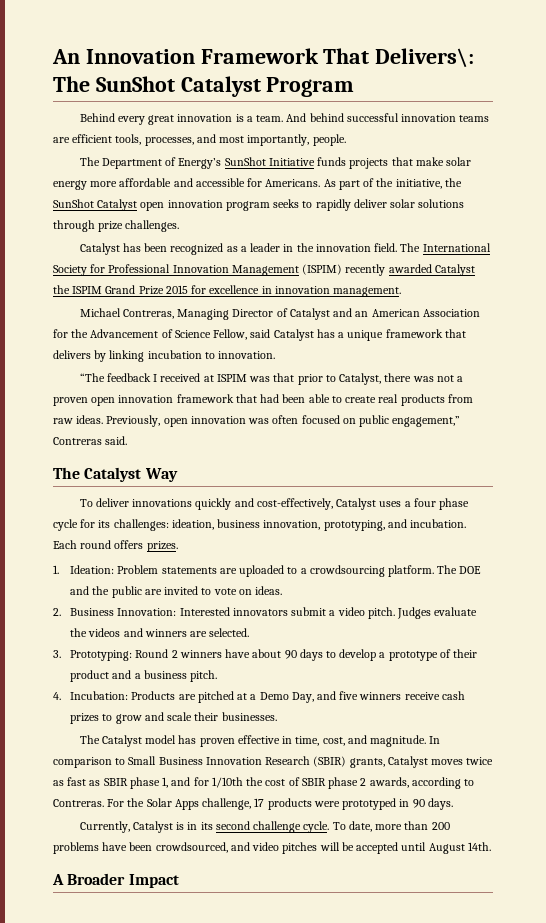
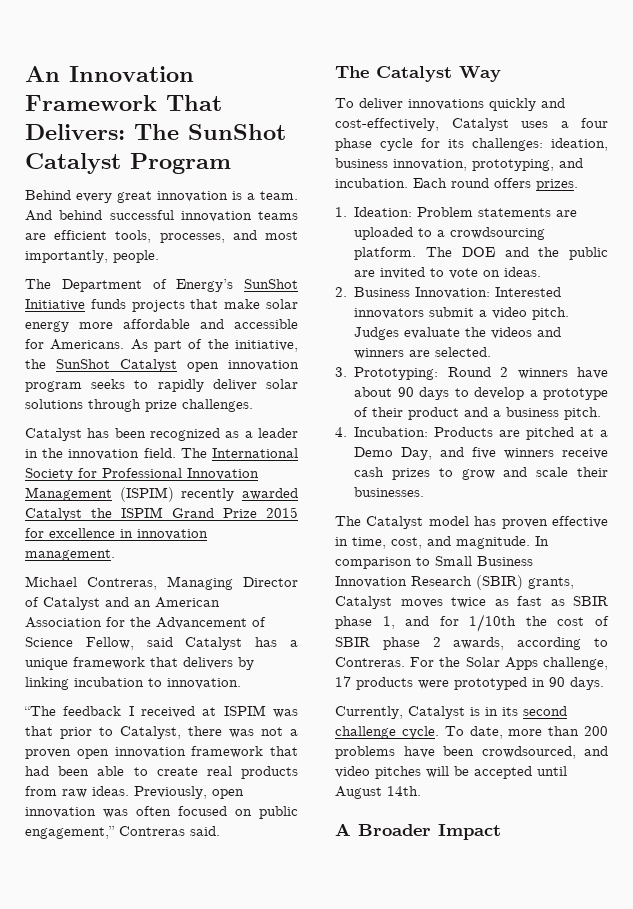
- An Innovation Framework That Delivers\: The SunShot Catalyst Program
+ An Innovation Framework That Delivers: The SunShot Catalyst Program

